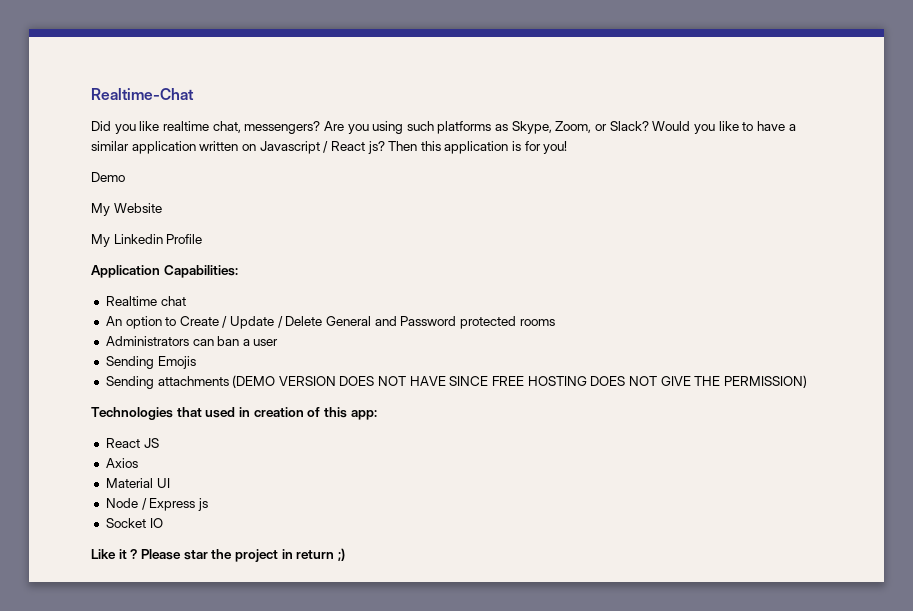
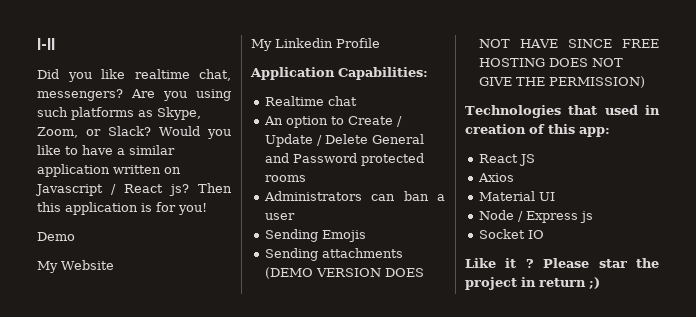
- Realtime-Chat
+ l-ll

